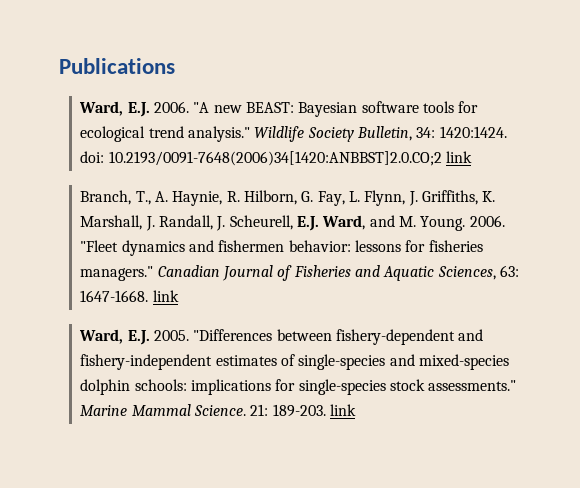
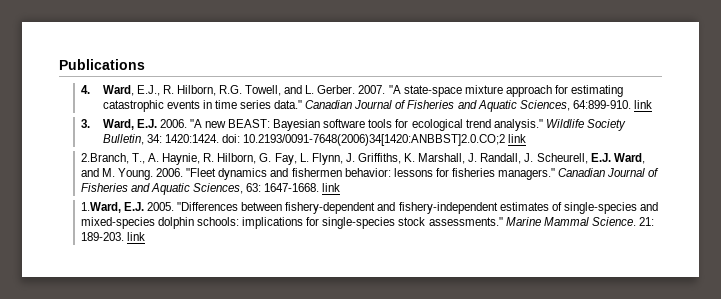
- Ward, E.J. 2006.
+ 4. Ward, E.J., R. Hilborn, R.G. Towell, and L. Gerber. 2007. "A state-space mixture approach for estimating catastrophic events in time series data." Canadian Journal of Fisheries and Aquatic Sciences, 64:899-910. link
+ 3. Ward, E.J. 2006.
- Branch, T., A. Haynie, R. Hilborn, G. Fay, L. Flynn, J. Griffiths, K. Marshall, J. Randall, J. Scheurell, E.J. Ward, and M. Young.
+ 2.Branch, T., A. Haynie, R. Hilborn, G. Fay, L. Flynn, J. Griffiths, K. Marshall, J. Randall, J. Scheurell, E.J. Ward, and M. Young.
- Ward, E.J. 2005.
+ 1.Ward, E.J. 2005.

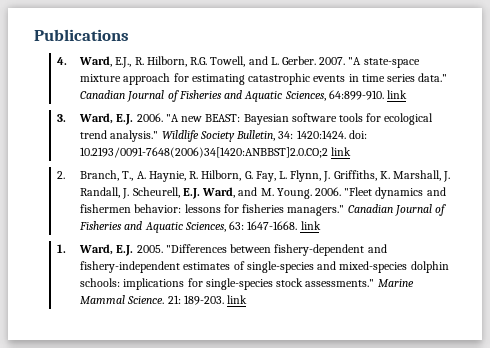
- 2.Branch, T., A. Haynie, R. Hilborn, G. Fay, L. Flynn, J. Griffiths, K. Marshall, J. Randall, J. Scheurell, E.J. Ward, and M. Young.
+ 2. Branch, T., A. Haynie, R. Hilborn, G. Fay, L. Flynn, J. Griffiths, K. Marshall, J. Randall, J. Scheurell, E.J. Ward, and M. Young.
- 1.Ward, E.J. 2005.
+ 1. Ward, E.J. 2005.

